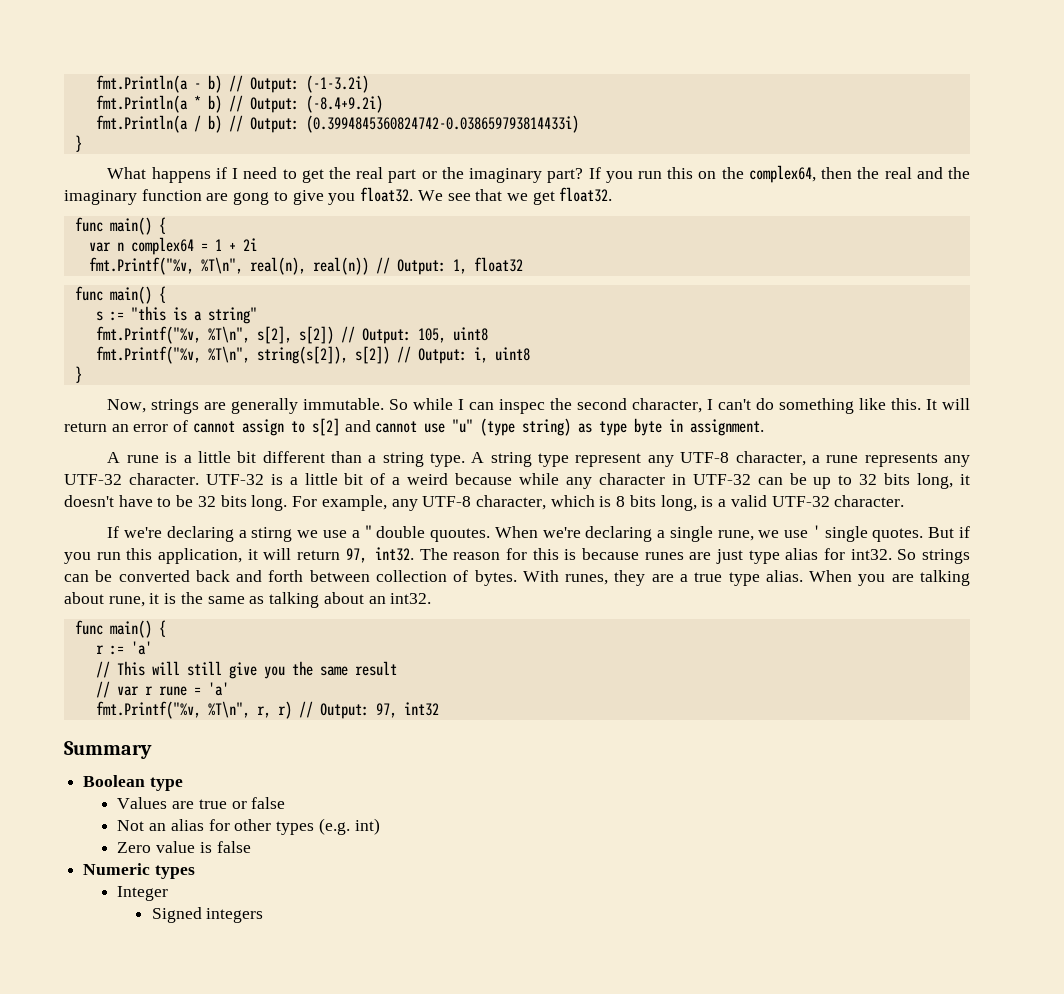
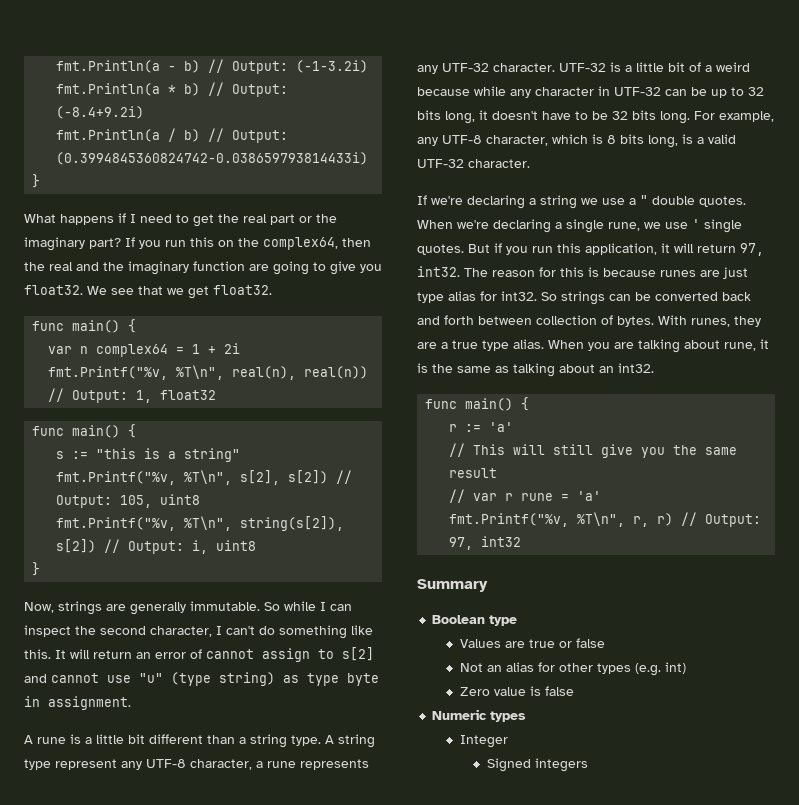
- If you run this on the complex64, then the real and the imaginary function are gong to give you float32.
+ If you run this on the complex64, then the real and the imaginary function are going to give you float32.
- So while I can inspec the second character, I can't do something like this.
+ So while I can inspect the second character, I can't do something like this.
- If we're declaring a stirng we use a " double quoutes.
+ If we're declaring a string we use a " double quotes.

